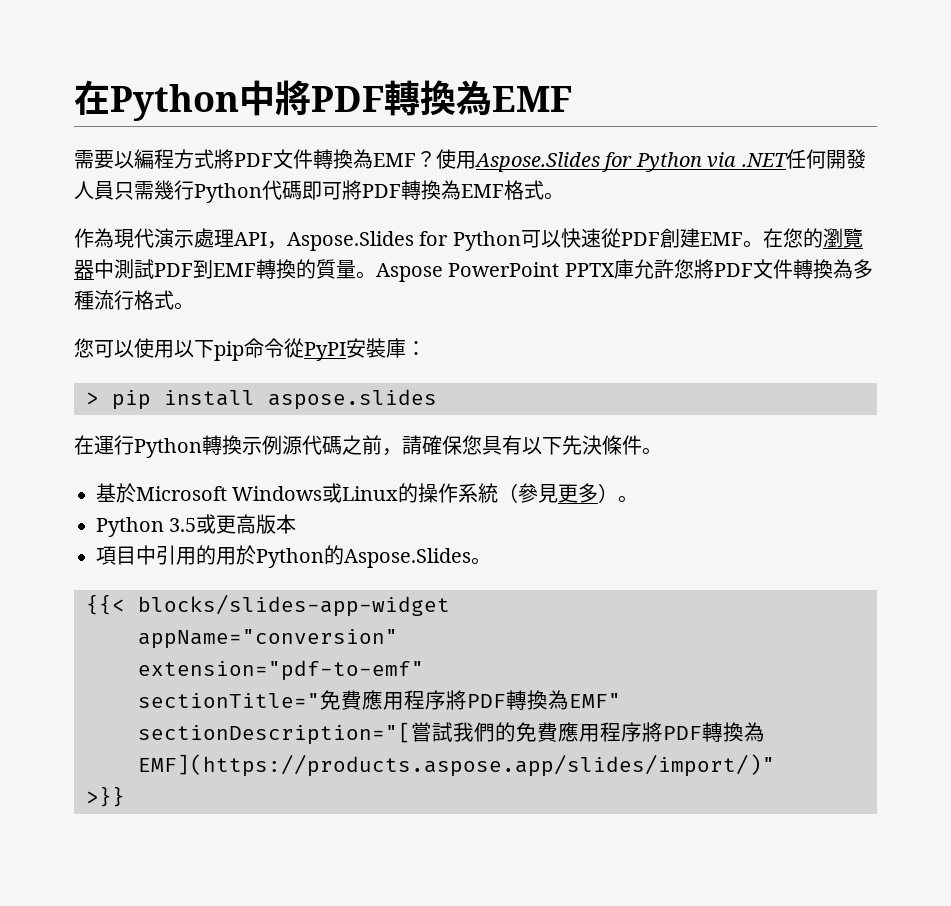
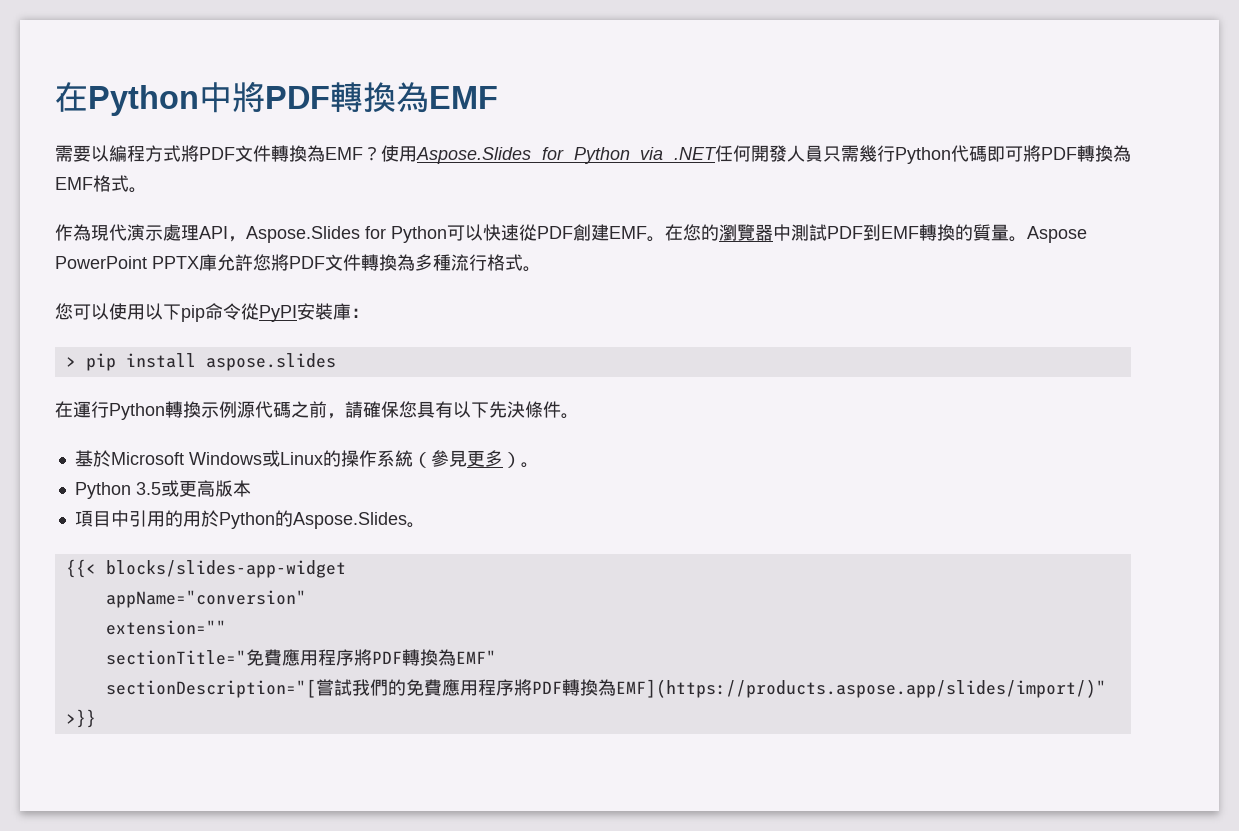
- extension="pdf-to-emf"
+ extension=""

